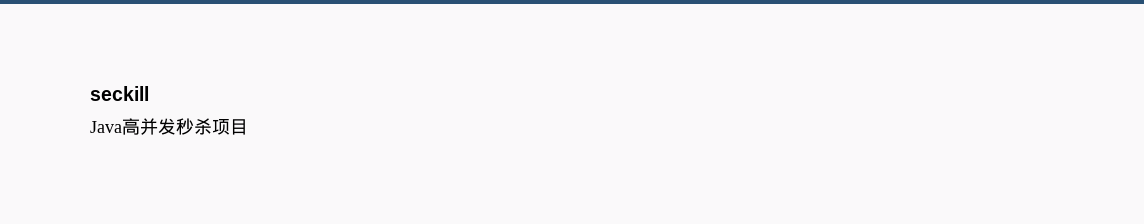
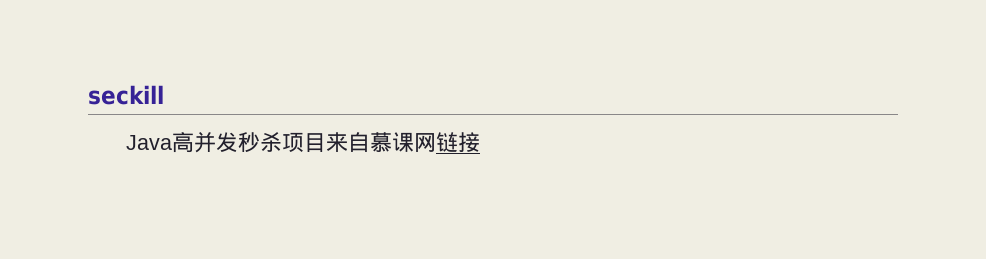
- Java高并发秒杀项目
+ Java高并发秒杀项目来自慕课网链接

